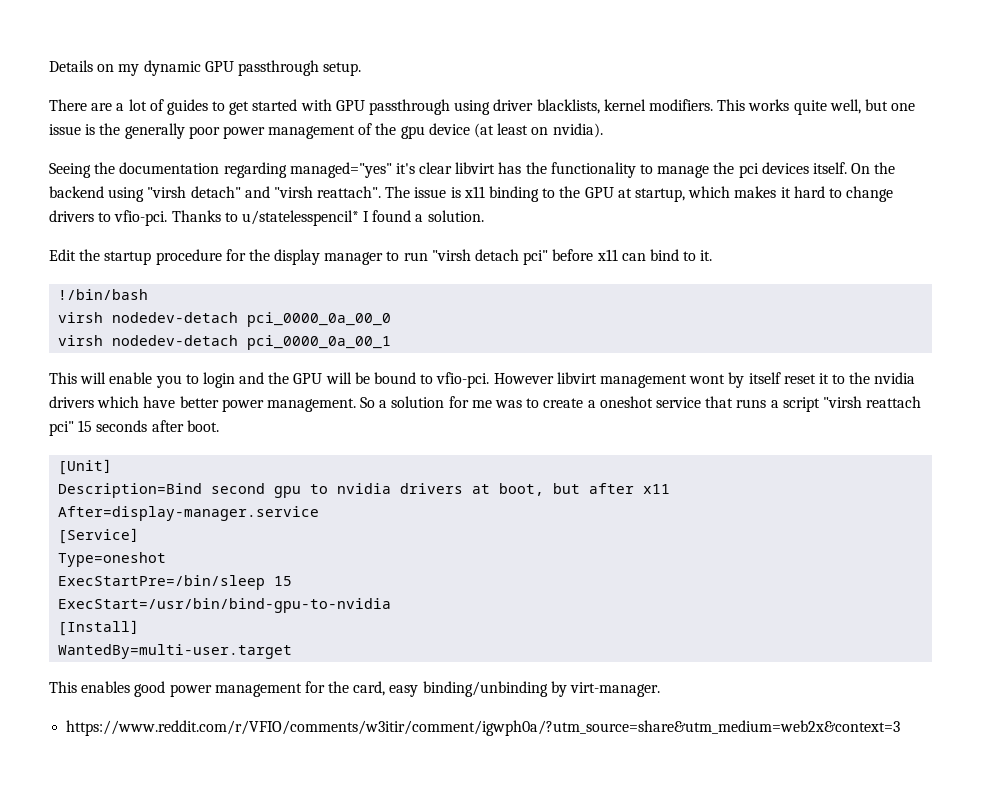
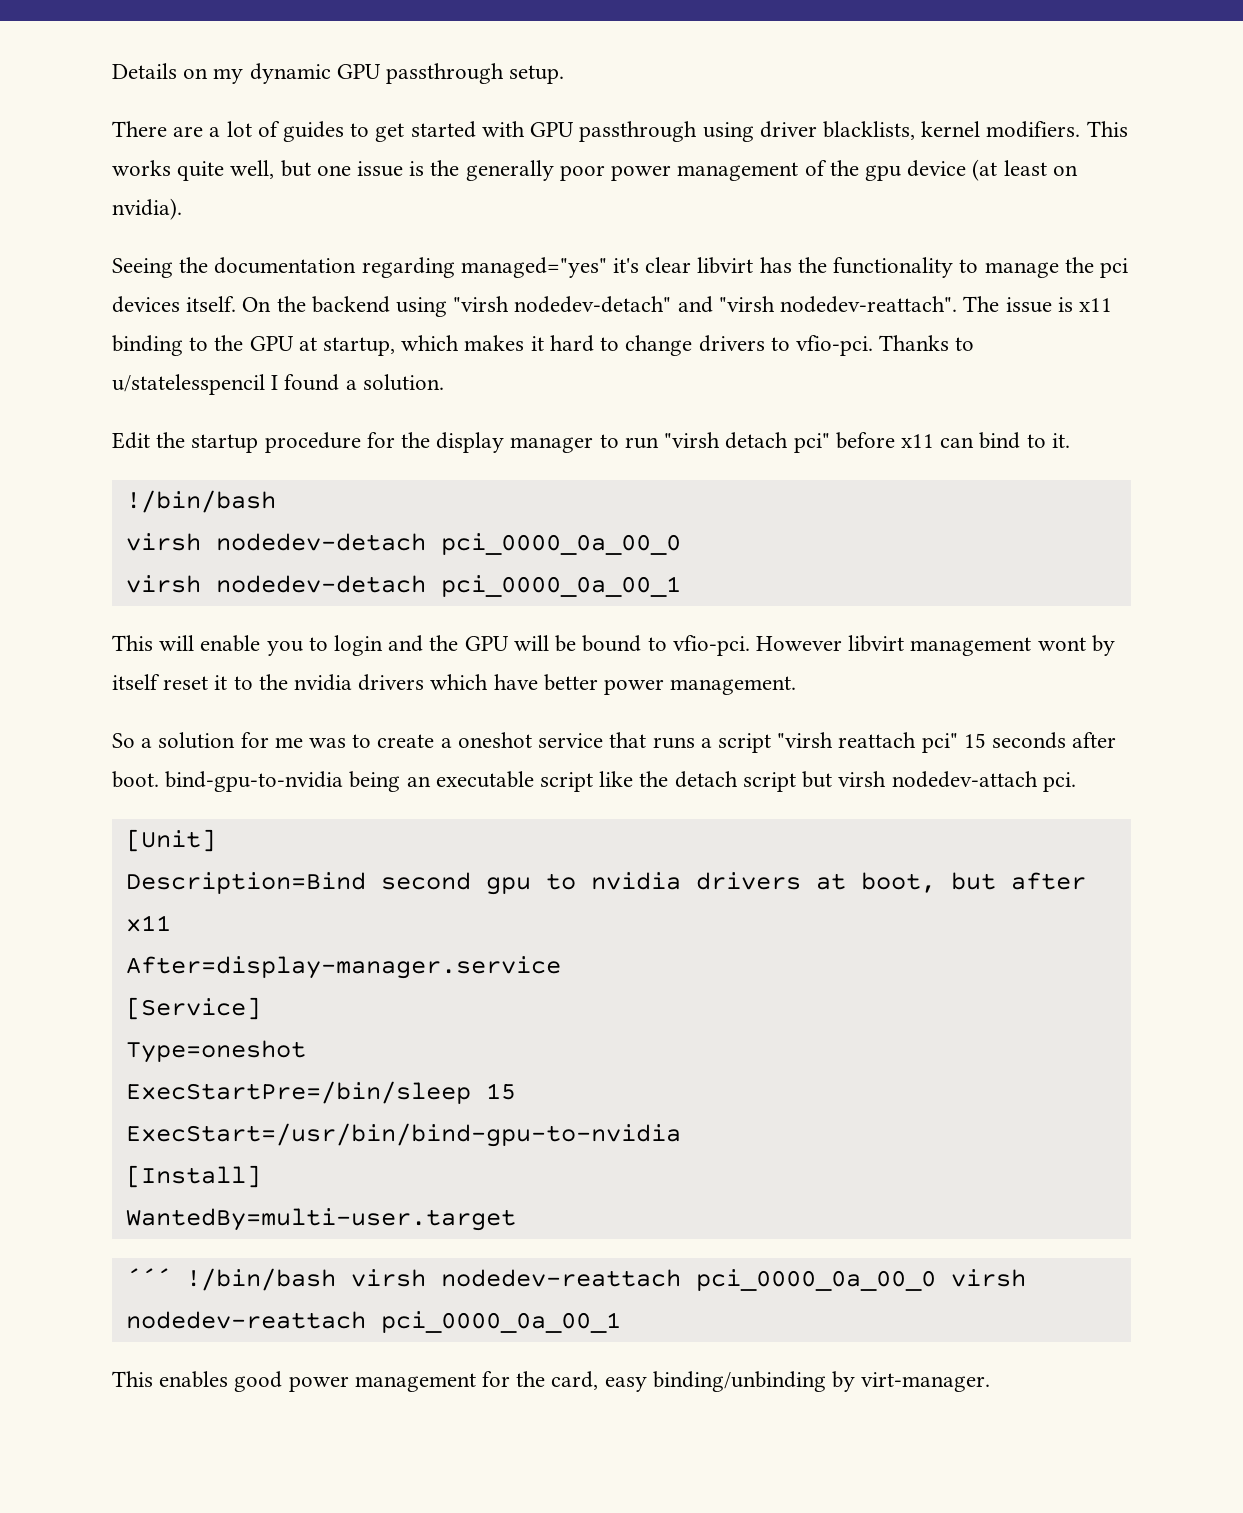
- On the backend using "virsh detach" and "virsh reattach".
+ On the backend using "virsh nodedev-detach" and "virsh nodedev-reattach".
- Thanks to u/statelesspencil* I found a solution.
+ Thanks to u/statelesspencil I found a solution.
- However libvirt management wont by itself reset it to the nvidia drivers which have better power management. So a solution for me was to create a oneshot service that runs a script "virsh reattach pci" 15 seconds after boot.
+ However libvirt management wont by itself reset it to the nvidia drivers which have better power management.
+ So a solution for me was to create a oneshot service that runs a script "virsh reattach pci" 15 seconds after boot. bind-gpu-to-nvidia being an executable script like the detach script but virsh nodedev-attach pci.
+ ´´´ !/bin/bash virsh nodedev-reattach pci_0000_0a_00_0 virsh nodedev-reattach pci_0000_0a_00_1
- https://www.reddit.com/r/VFIO/comments/w3itir/comment/igwph0a/?utm_source=share&utm_medium=web2x&context=3

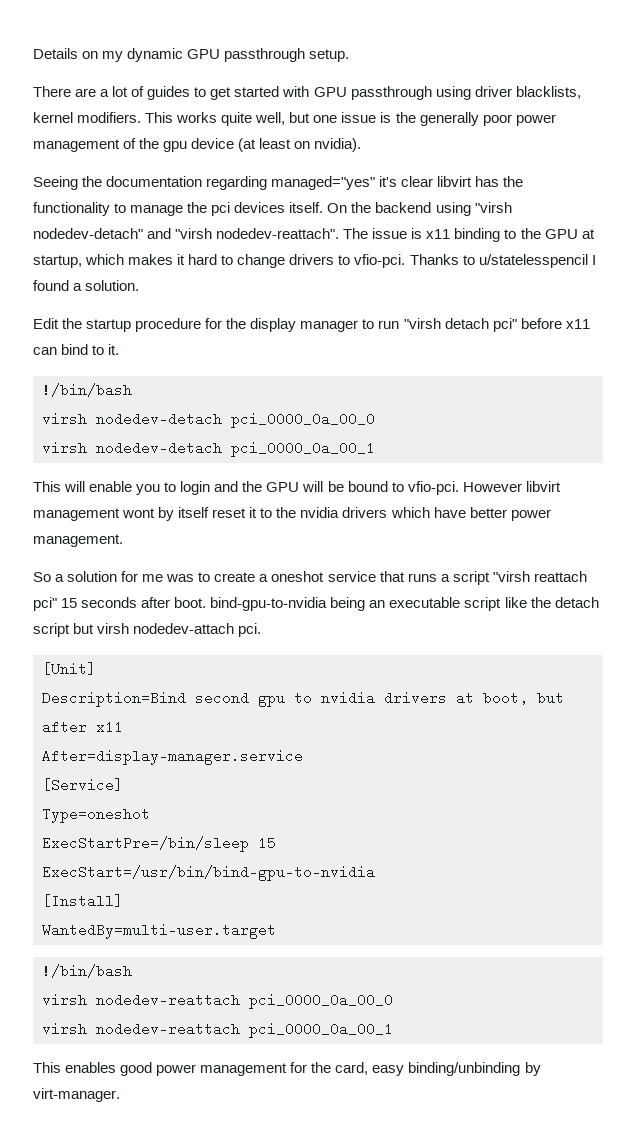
  WantedBy=multi-user.target
- ´´´ !/bin/bash virsh nodedev-reattach pci_0000_0a_00_0 virsh nodedev-reattach pci_0000_0a_00_1
+ !/bin/bash
+ virsh nodedev-reattach pci_0000_0a_00_0
+ virsh nodedev-reattach pci_0000_0a_00_1

